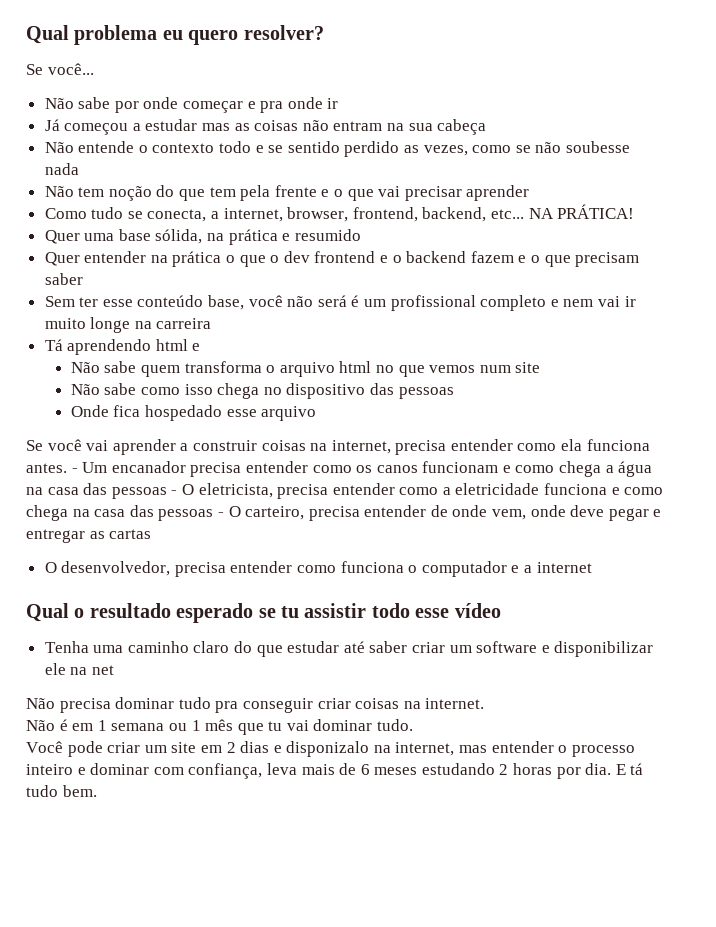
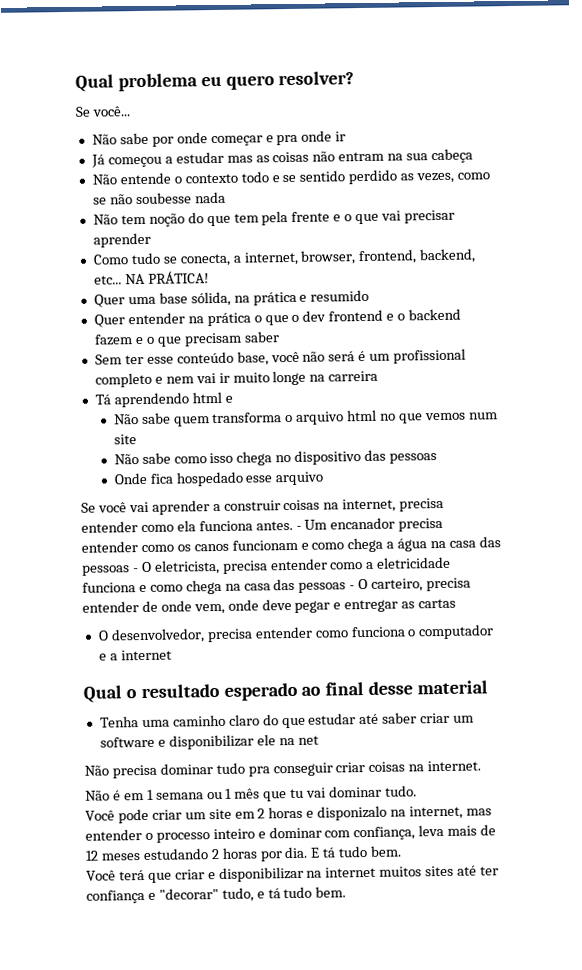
- Qual o resultado esperado se tu assistir todo esse vídeo
+ Qual o resultado esperado ao final desse material
- Você pode criar um site em 2 dias e disponizalo na internet, mas entender o processo inteiro e dominar com confiança, leva mais de 6 meses estudando 2 horas por dia.
+ Você pode criar um site em 2 horas e disponizalo na internet, mas entender o processo inteiro e dominar com confiança, leva mais de 12 meses estudando 2 horas por dia.
+ Você terá que criar e disponibilizar na internet muitos sites até ter confiança e "decorar" tudo, e tá tudo bem.

